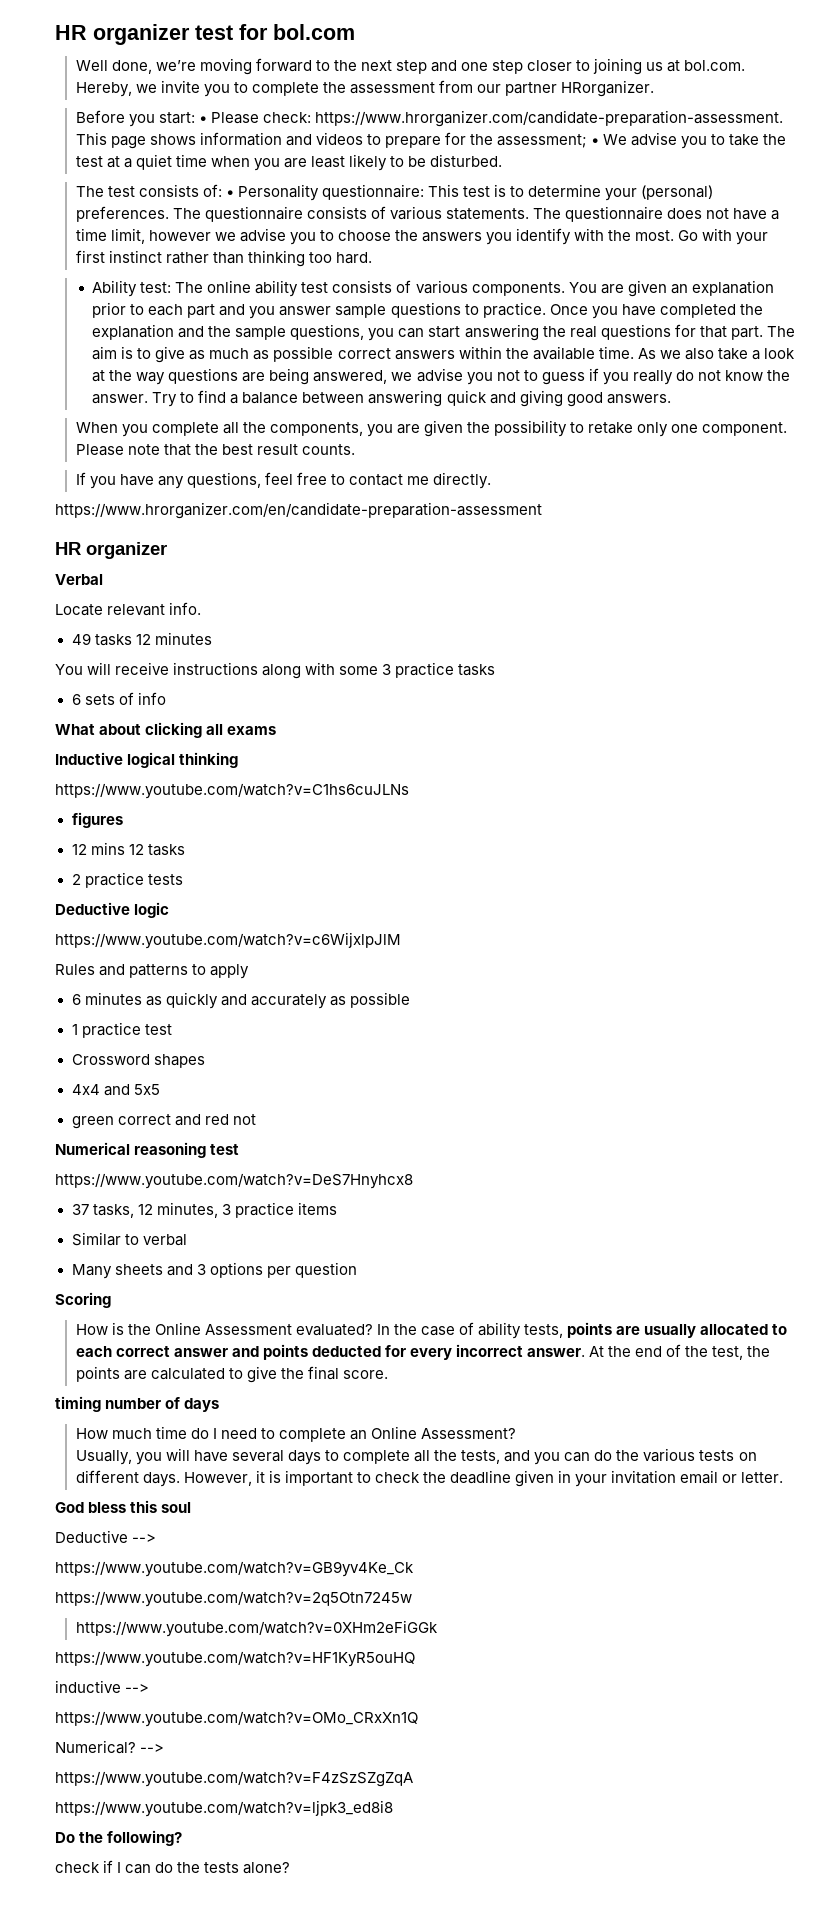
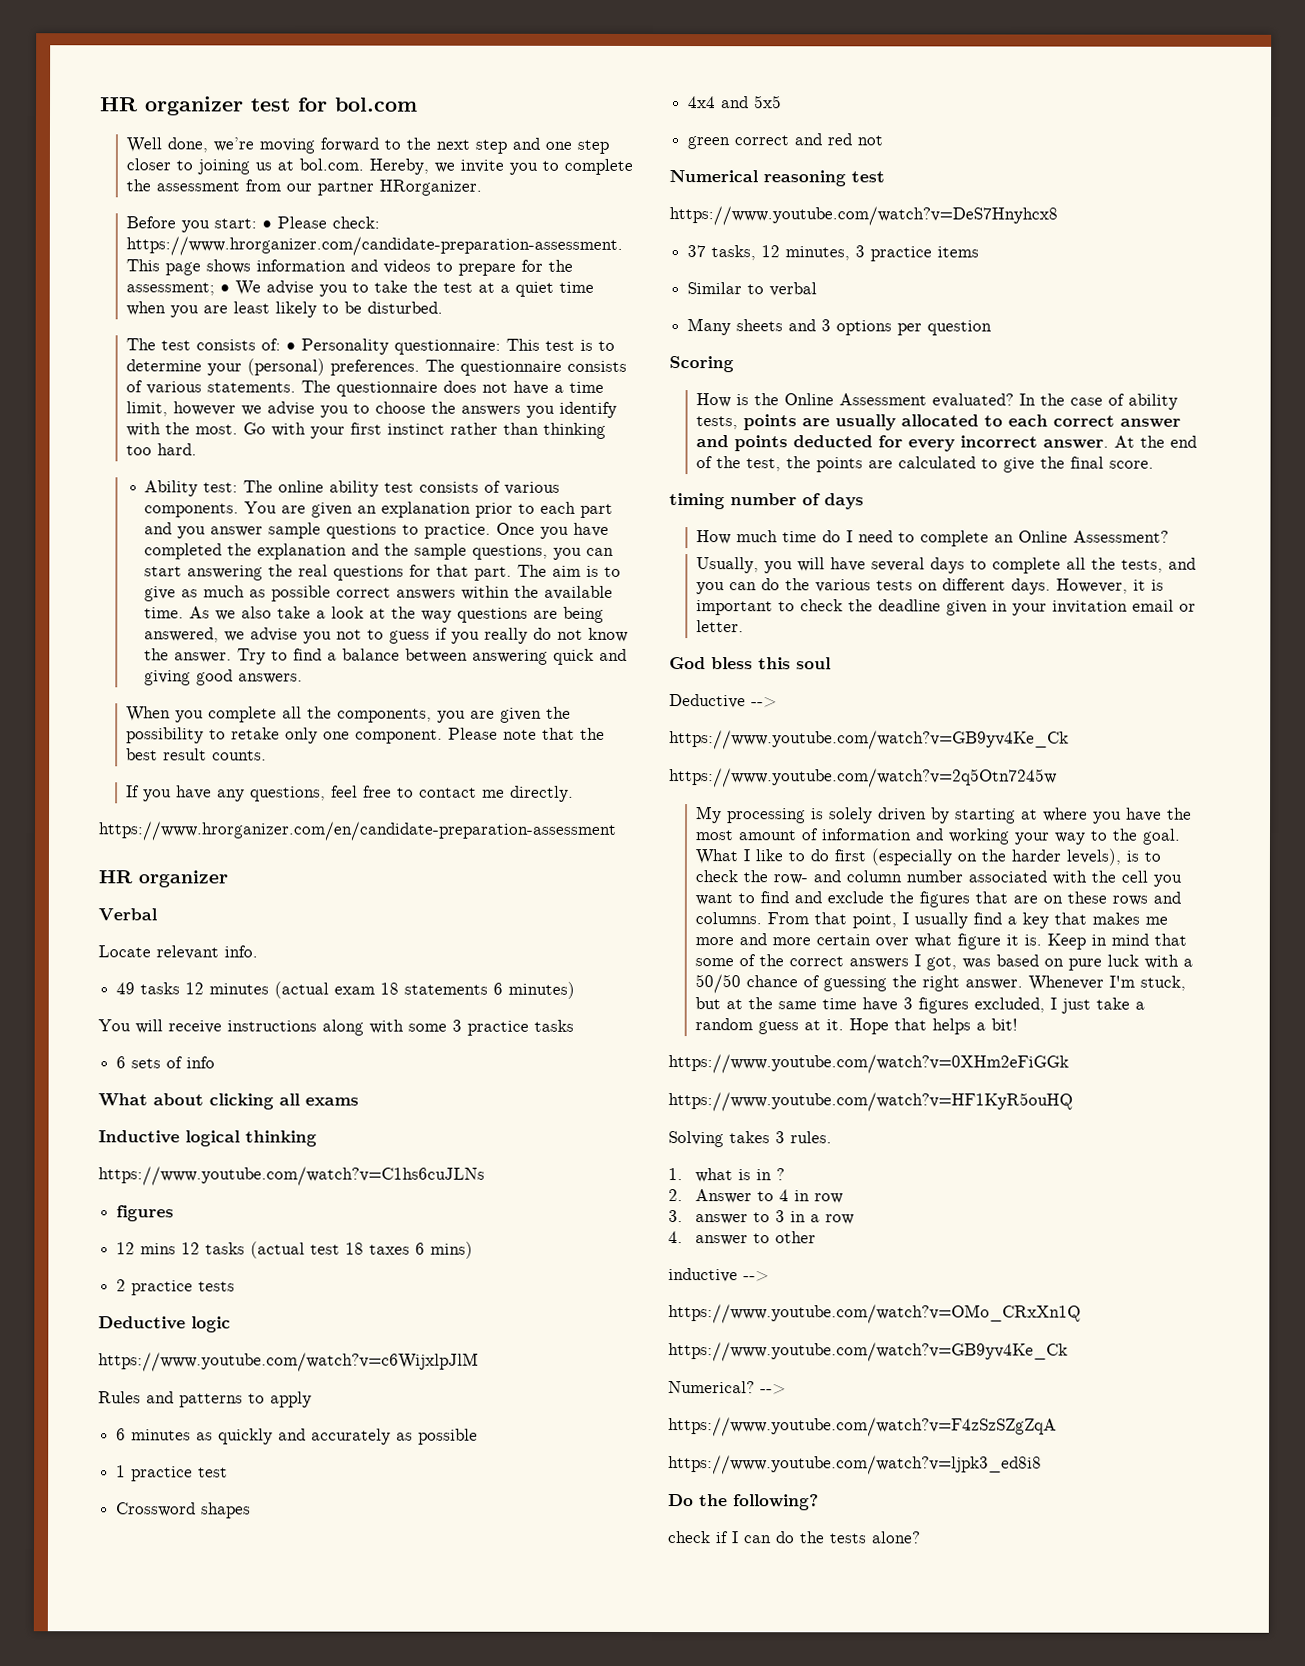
- 49 tasks 12 minutes
+ 49 tasks 12 minutes (actual exam 18 statements 6 minutes)
- 12 mins 12 tasks
+ 12 mins 12 tasks (actual test 18 taxes 6 mins)
+ My processing is solely driven by starting at where you have the most amount of information and working your way to the goal. What I like to do first (especially on the harder levels), is to check the row- and column number associated with the cell you want to find and exclude the figures that are on these rows and columns. From that point, I usually find a key that makes me more and more certain over what figure it is. Keep in mind that some of the correct answers I got, was based on pure luck with a 50/50 chance of guessing the right answer. Whenever I'm stuck, but at the same time have 3 figures excluded, I just take a random guess at it. Hope that helps a bit!
  https://www.youtube.com/watch?v=0XHm2eFiGGk
  https://www.youtube.com/watch?v=HF1KyR5ouHQ
+ Solving takes 3 rules.
+ 1. what is in ?
+ 2. Answer to 4 in row
+ 3. answer to 3 in a row
+ 4. answer to other
  https://www.youtube.com/watch?v=OMo_CRxXn1Q
+ https://www.youtube.com/watch?v=GB9yv4Ke_Ck

